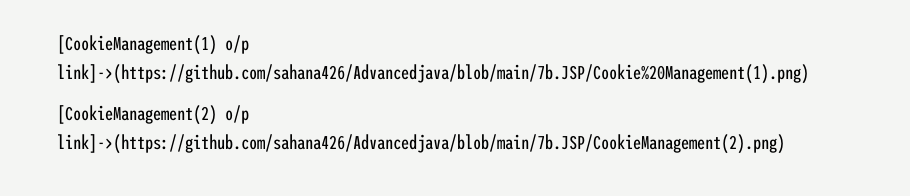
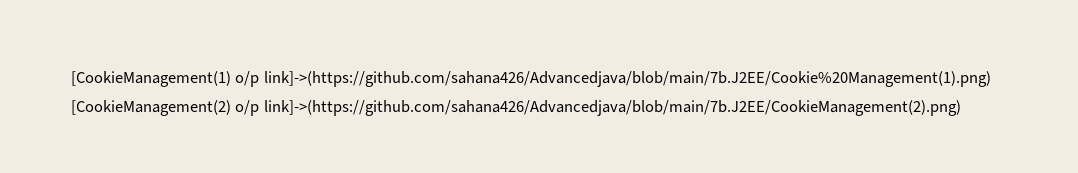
- [CookieManagement(1) o/p link]->(https://github.com/sahana426/Advancedjava/blob/main/7b.JSP/Cookie%20Management(1).png)
+ [CookieManagement(1) o/p link]->(https://github.com/sahana426/Advancedjava/blob/main/7b.J2EE/Cookie%20Management(1).png)
- [CookieManagement(2) o/p link]->(https://github.com/sahana426/Advancedjava/blob/main/7b.JSP/CookieManagement(2).png)
+ [CookieManagement(2) o/p link]->(https://github.com/sahana426/Advancedjava/blob/main/7b.J2EE/CookieManagement(2).png)

